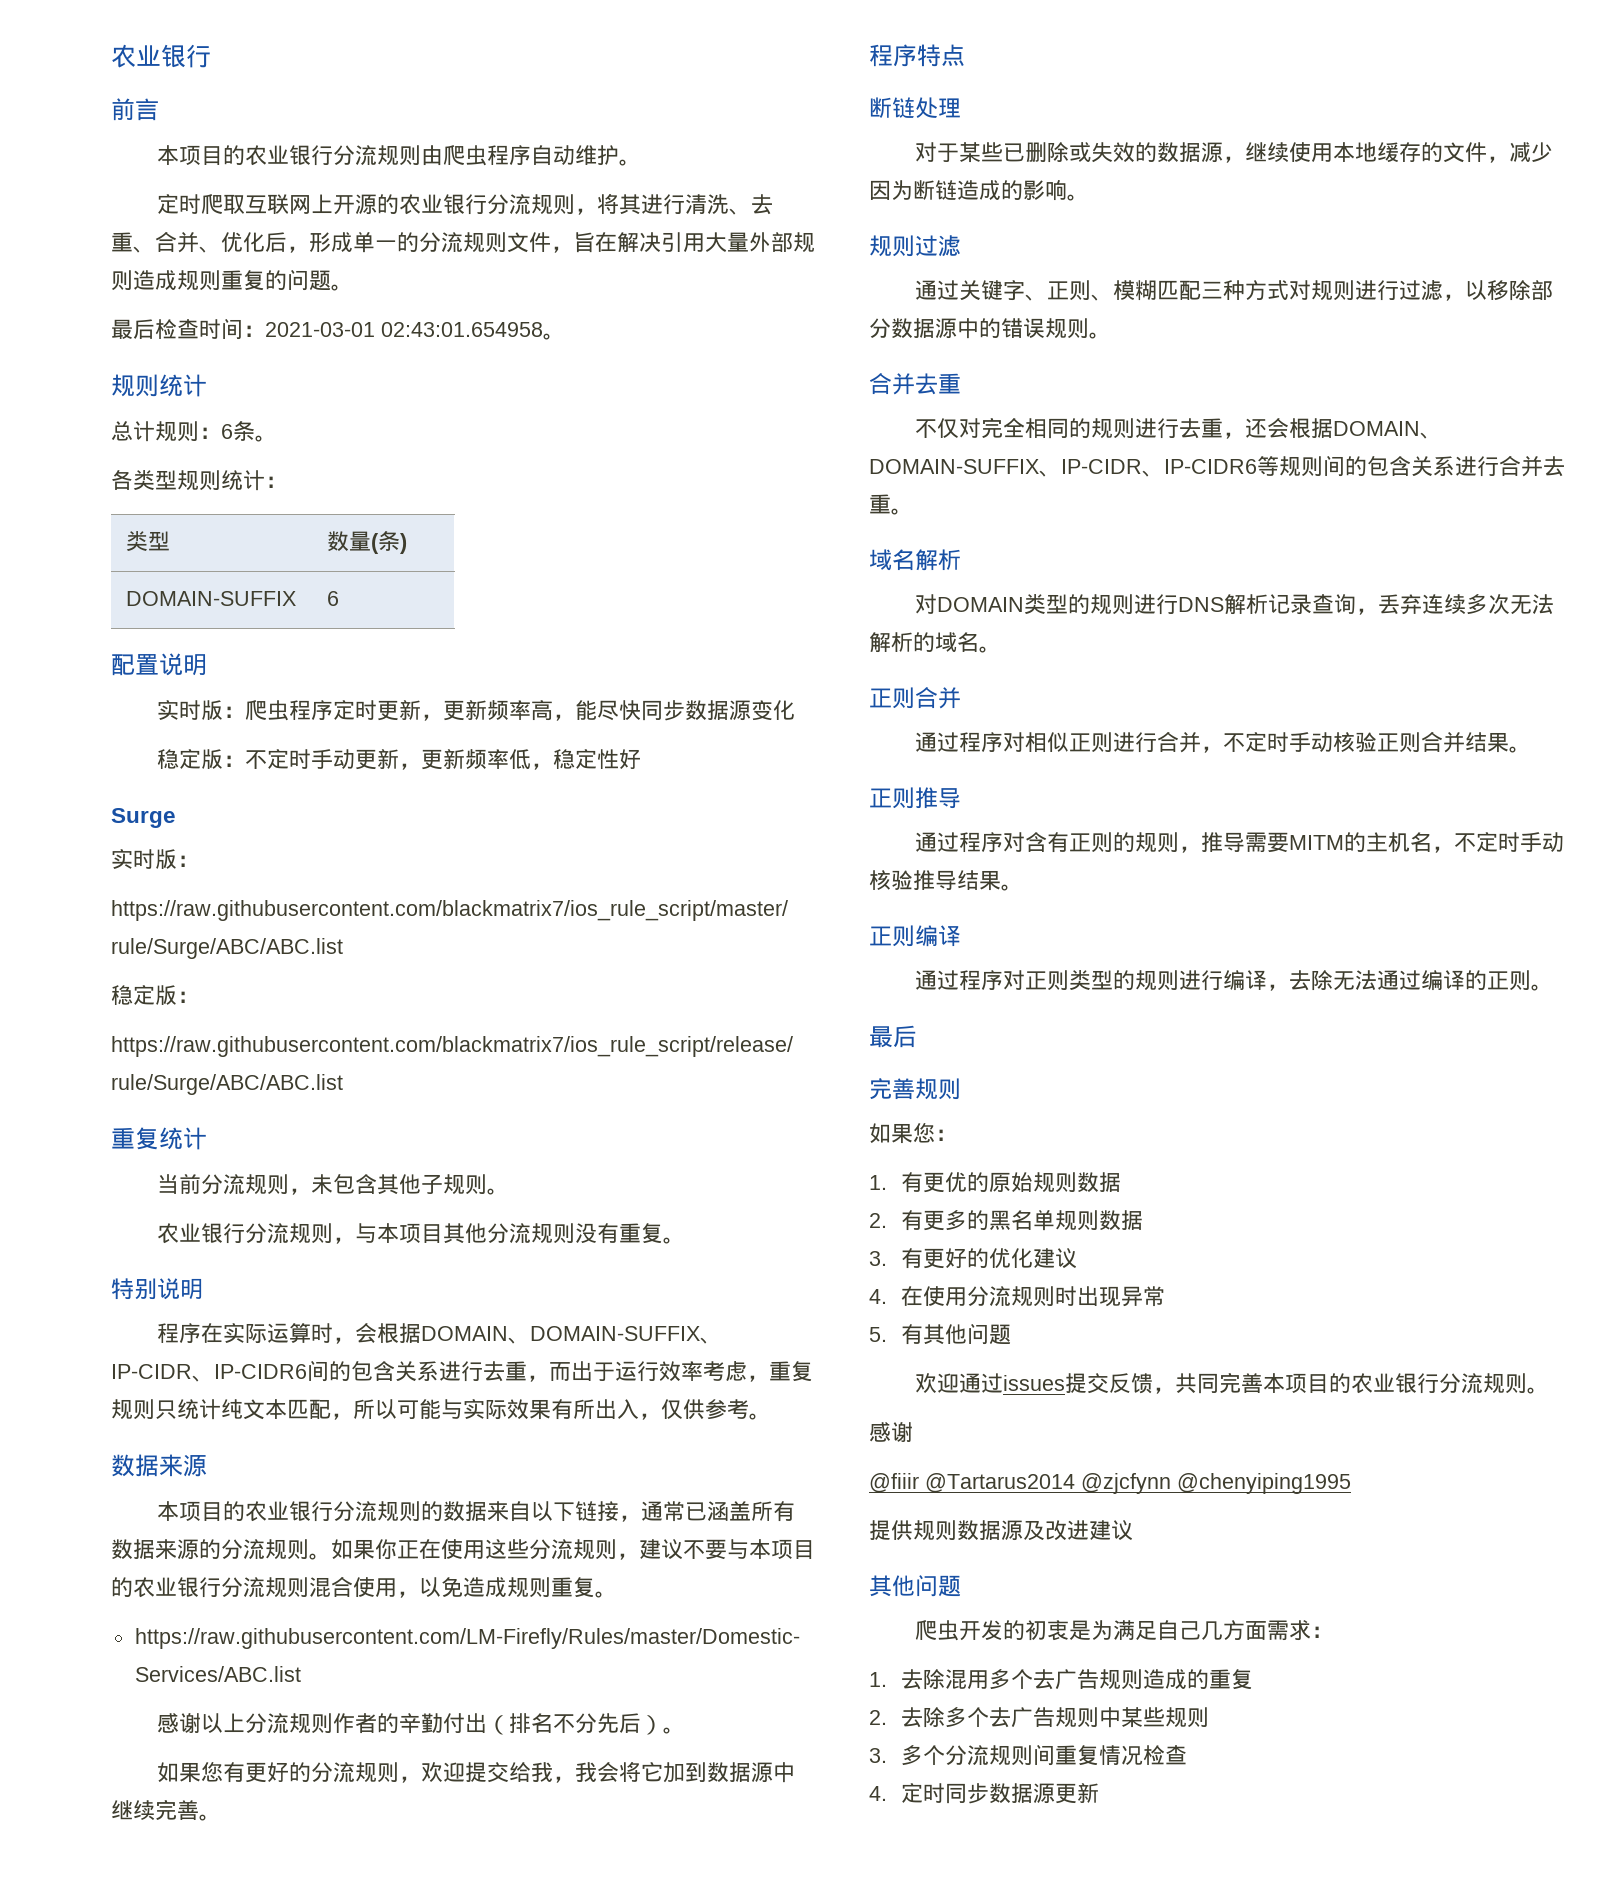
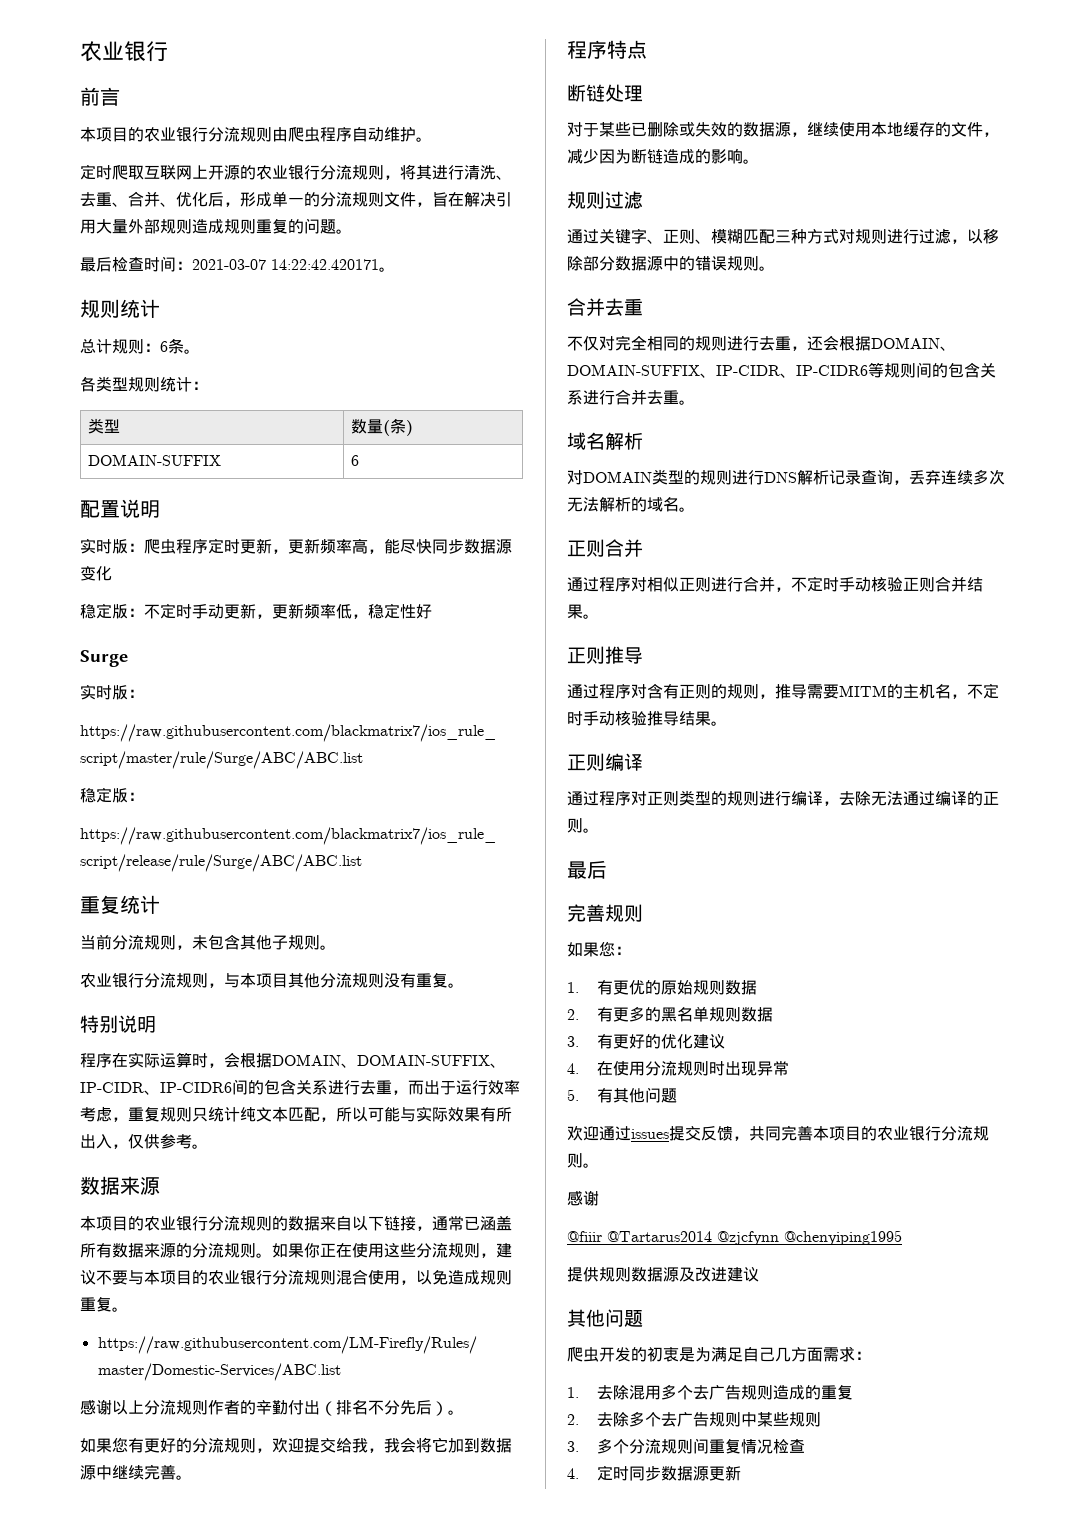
- 最后检查时间：2021-03-01 02:43:01.654958。
+ 最后检查时间：2021-03-07 14:22:42.420171。

